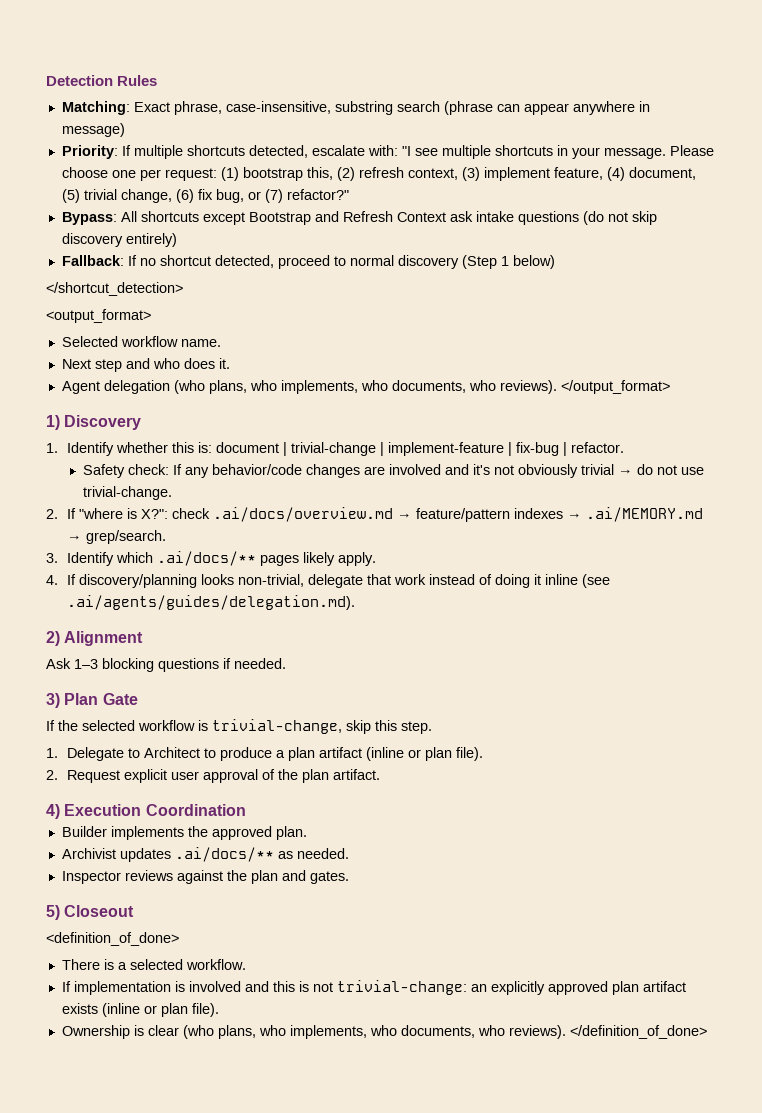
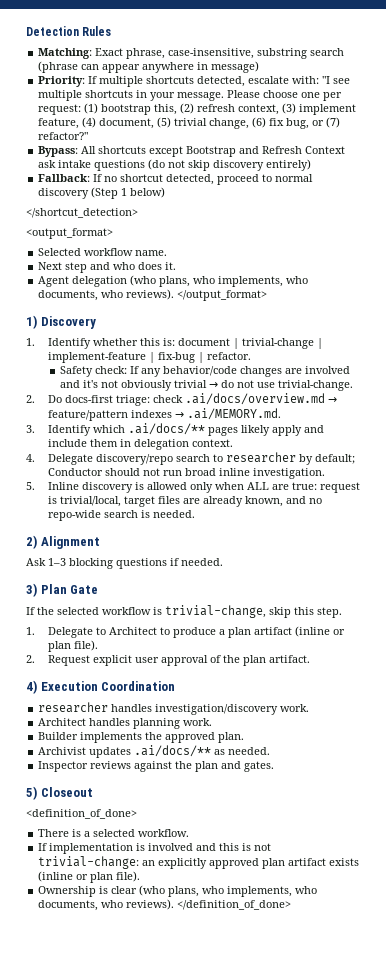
- 2. If "where is X?": check .ai/docs/overview.md → feature/pattern indexes → .ai/MEMORY.md → grep/search.
+ 2. Do docs-first triage: check .ai/docs/overview.md → feature/pattern indexes → .ai/MEMORY.md.
- 3. Identify which .ai/docs/** pages likely apply.
- 4. If discovery/planning looks non-trivial, delegate that work instead of doing it inline (see .ai/agents/guides/delegation.md).
+ 3. Identify which .ai/docs/** pages likely apply and include them in delegation context.
+ 4. Delegate discovery/repo search to researcher by default; Conductor should not run broad inline investigation.
+ 5. Inline discovery is allowed only when ALL are true: request is trivial/local, target files are already known, and no repo-wide search is needed.
+ researcher handles investigation/discovery work.
+ Architect handles planning work.

